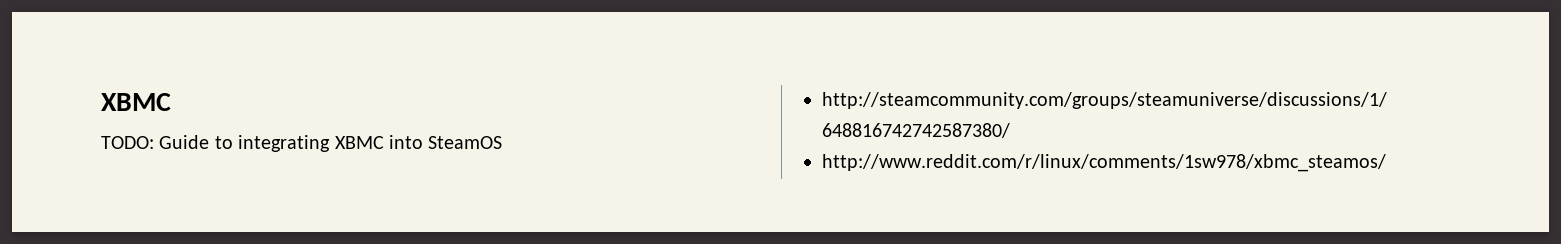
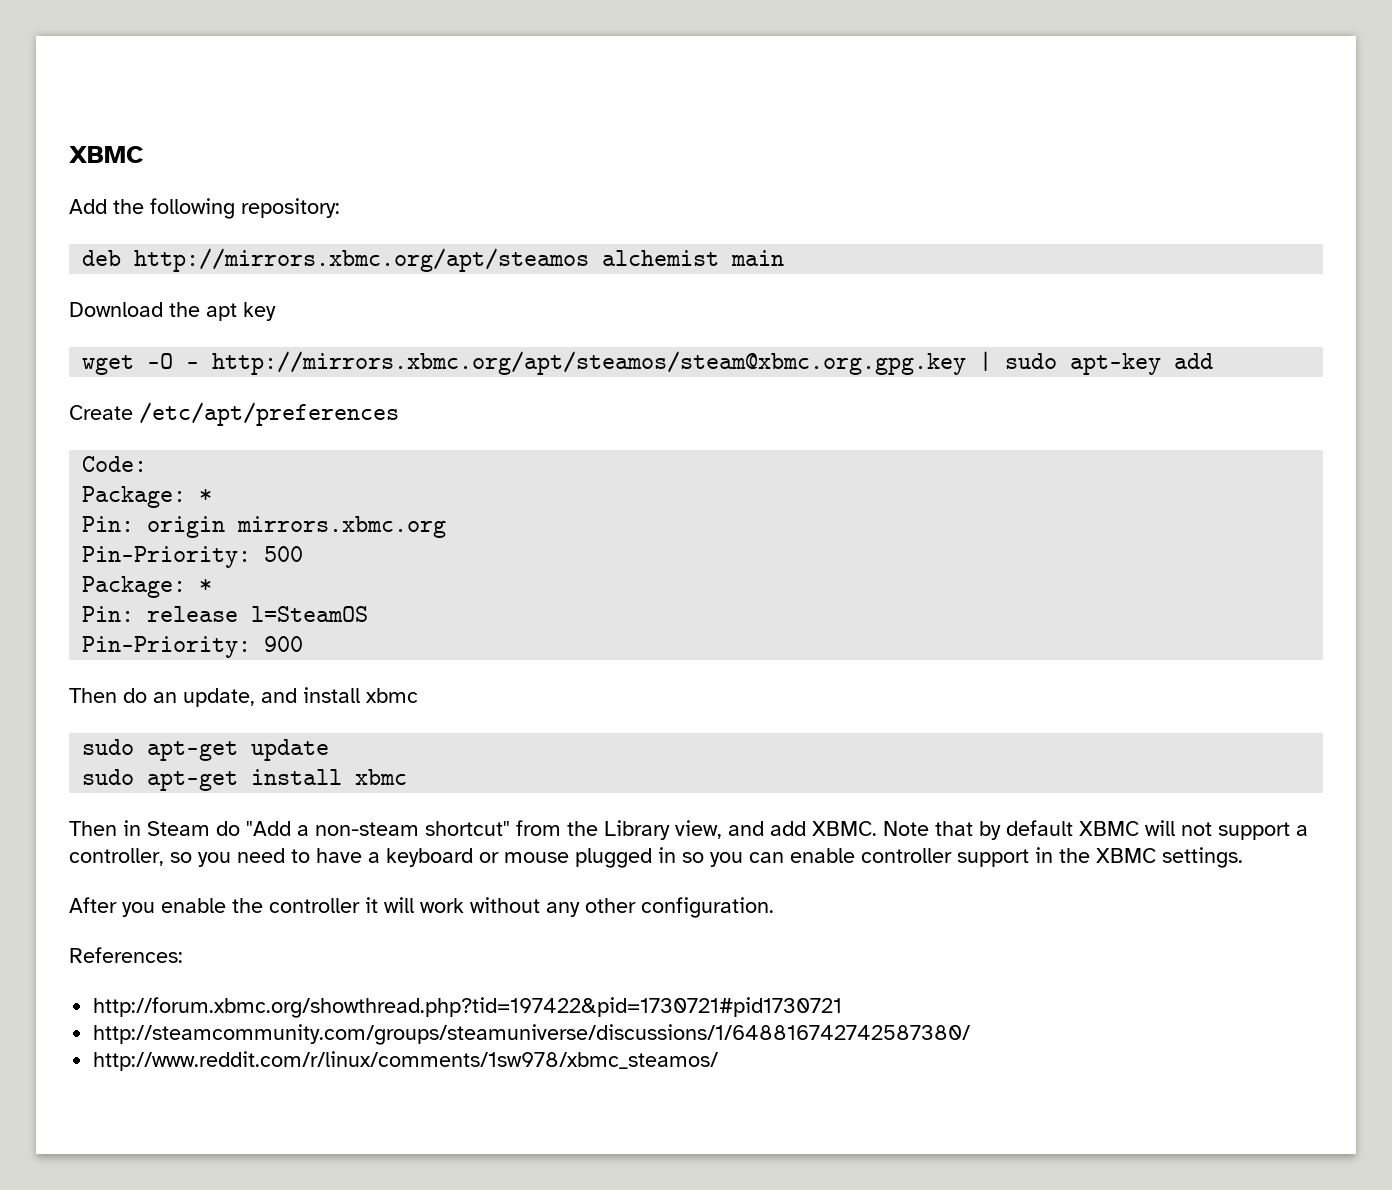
- TODO: Guide to integrating XBMC into SteamOS
+ Add the following repository:
+ deb http://mirrors.xbmc.org/apt/steamos alchemist main
+ Download the apt key
+ wget -O - http://mirrors.xbmc.org/apt/steamos/steam@xbmc.org.gpg.key | sudo apt-key add
+ Create /etc/apt/preferences
+ Code:
+ Package: *
+ Pin: origin mirrors.xbmc.org
+ Pin-Priority: 500
+ Package: *
+ Pin: release l=SteamOS
+ Pin-Priority: 900
+ Then do an update, and install xbmc
+ sudo apt-get update
+ sudo apt-get install xbmc
+ Then in Steam do "Add a non-steam shortcut" from the Library view, and add XBMC. Note that by default XBMC will not support a controller, so you need to have a keyboard or mouse plugged in so you can enable controller support in the XBMC settings.
+ After you enable the controller it will work without any other configuration.
+ References:
+ http://forum.xbmc.org/showthread.php?tid=197422&pid=1730721#pid1730721

